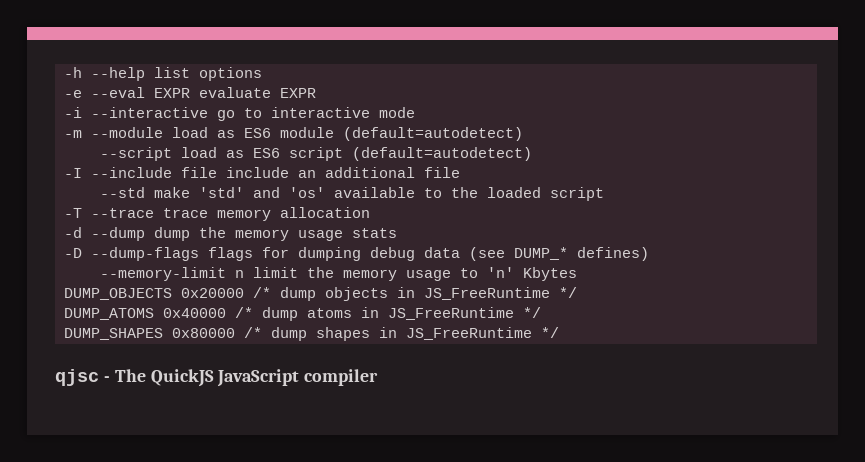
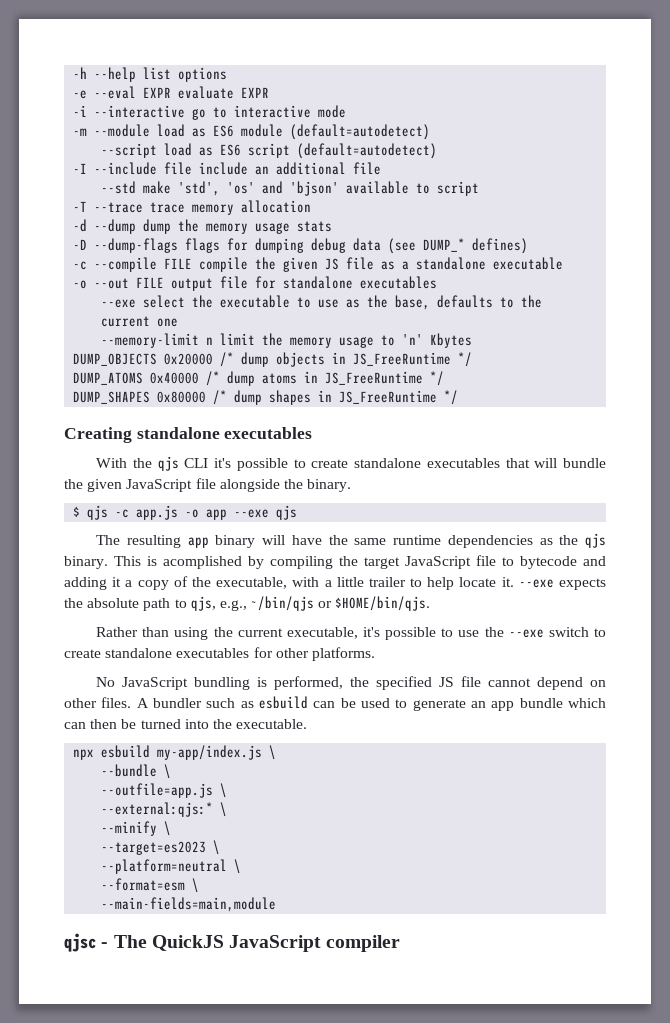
- --std make 'std' and 'os' available to the loaded script
+ --std make 'std', 'os' and 'bjson' available to script
+ -c --compile FILE compile the given JS file as a standalone executable
+ -o --out FILE output file for standalone executables
+ --exe select the executable to use as the base, defaults to the current one
+ Creating standalone executables
+ With the qjs CLI it's possible to create standalone executables that will bundle the given JavaScript file alongside the binary.
+ $ qjs -c app.js -o app --exe qjs
+ The resulting app binary will have the same runtime dependencies as the qjs binary. This is acomplished by compiling the target JavaScript file to bytecode and adding it a copy of the executable, with a little trailer to help locate it. --exe expects the absolute path to qjs, e.g., ~/bin/qjs or $HOME/bin/qjs.
+ Rather than using the current executable, it's possible to use the --exe switch to create standalone executables for other platforms.
+ No JavaScript bundling is performed, the specified JS file cannot depend on other files. A bundler such as esbuild can be used to generate an app bundle which can then be turned into the executable.
+ npx esbuild my-app/index.js \
+ --bundle \
+ --outfile=app.js \
+ --external:qjs:* \
+ --minify \
+ --target=es2023 \
+ --platform=neutral \
+ --format=esm \
+ --main-fields=main,module

